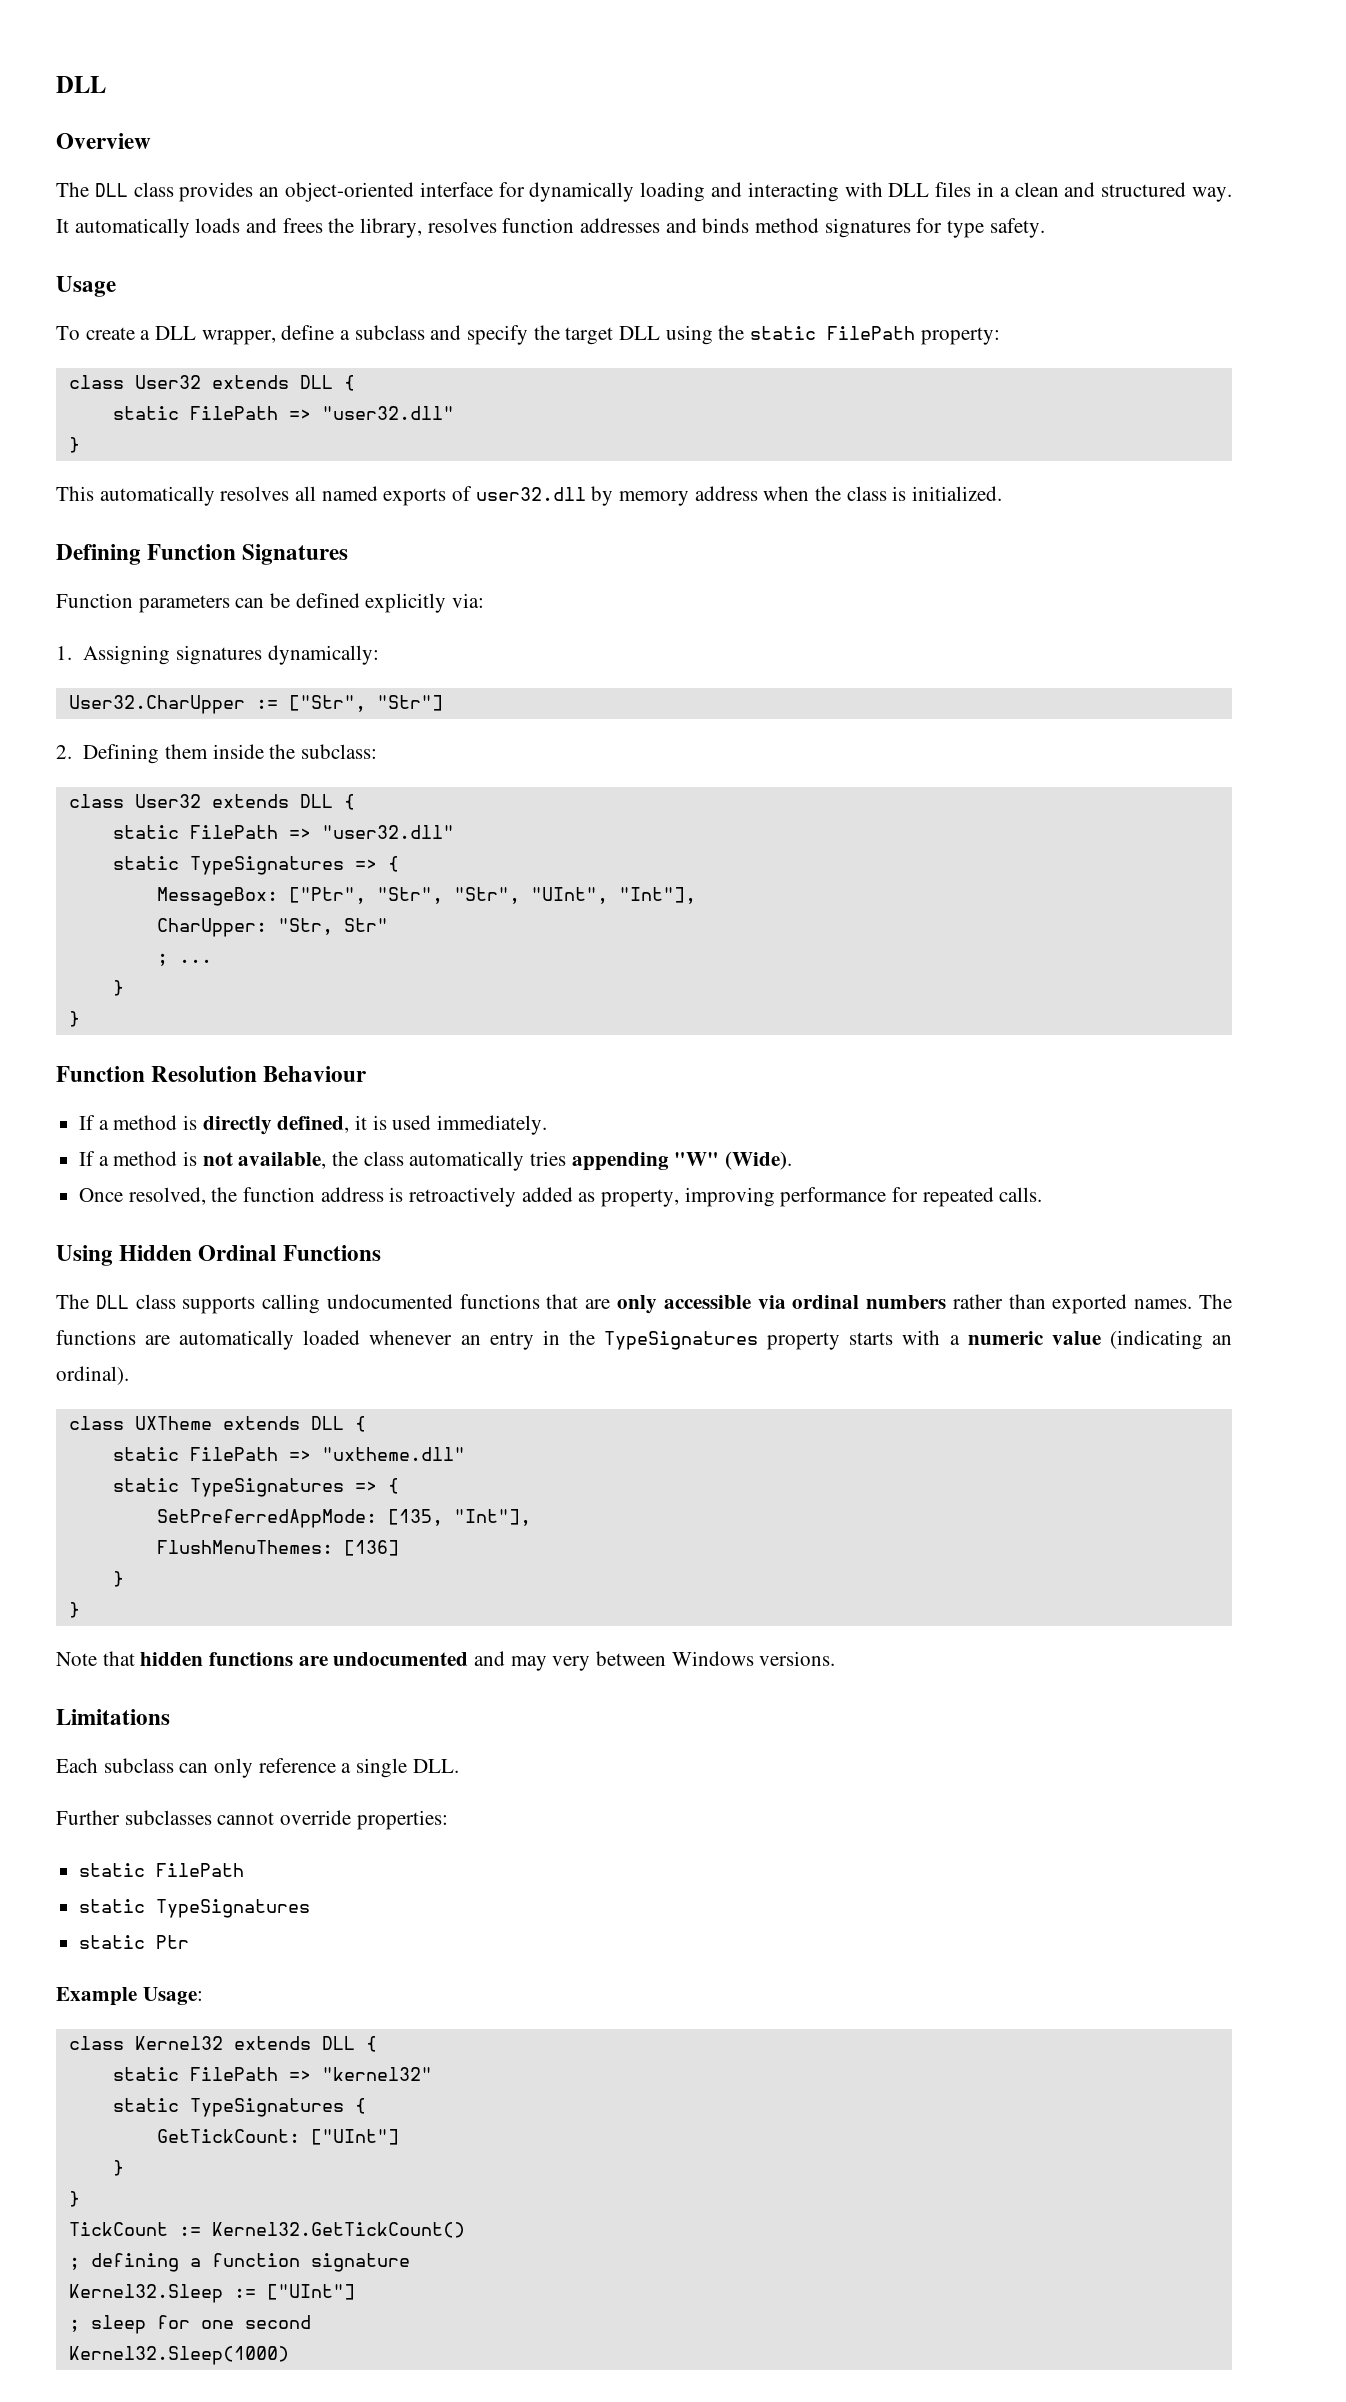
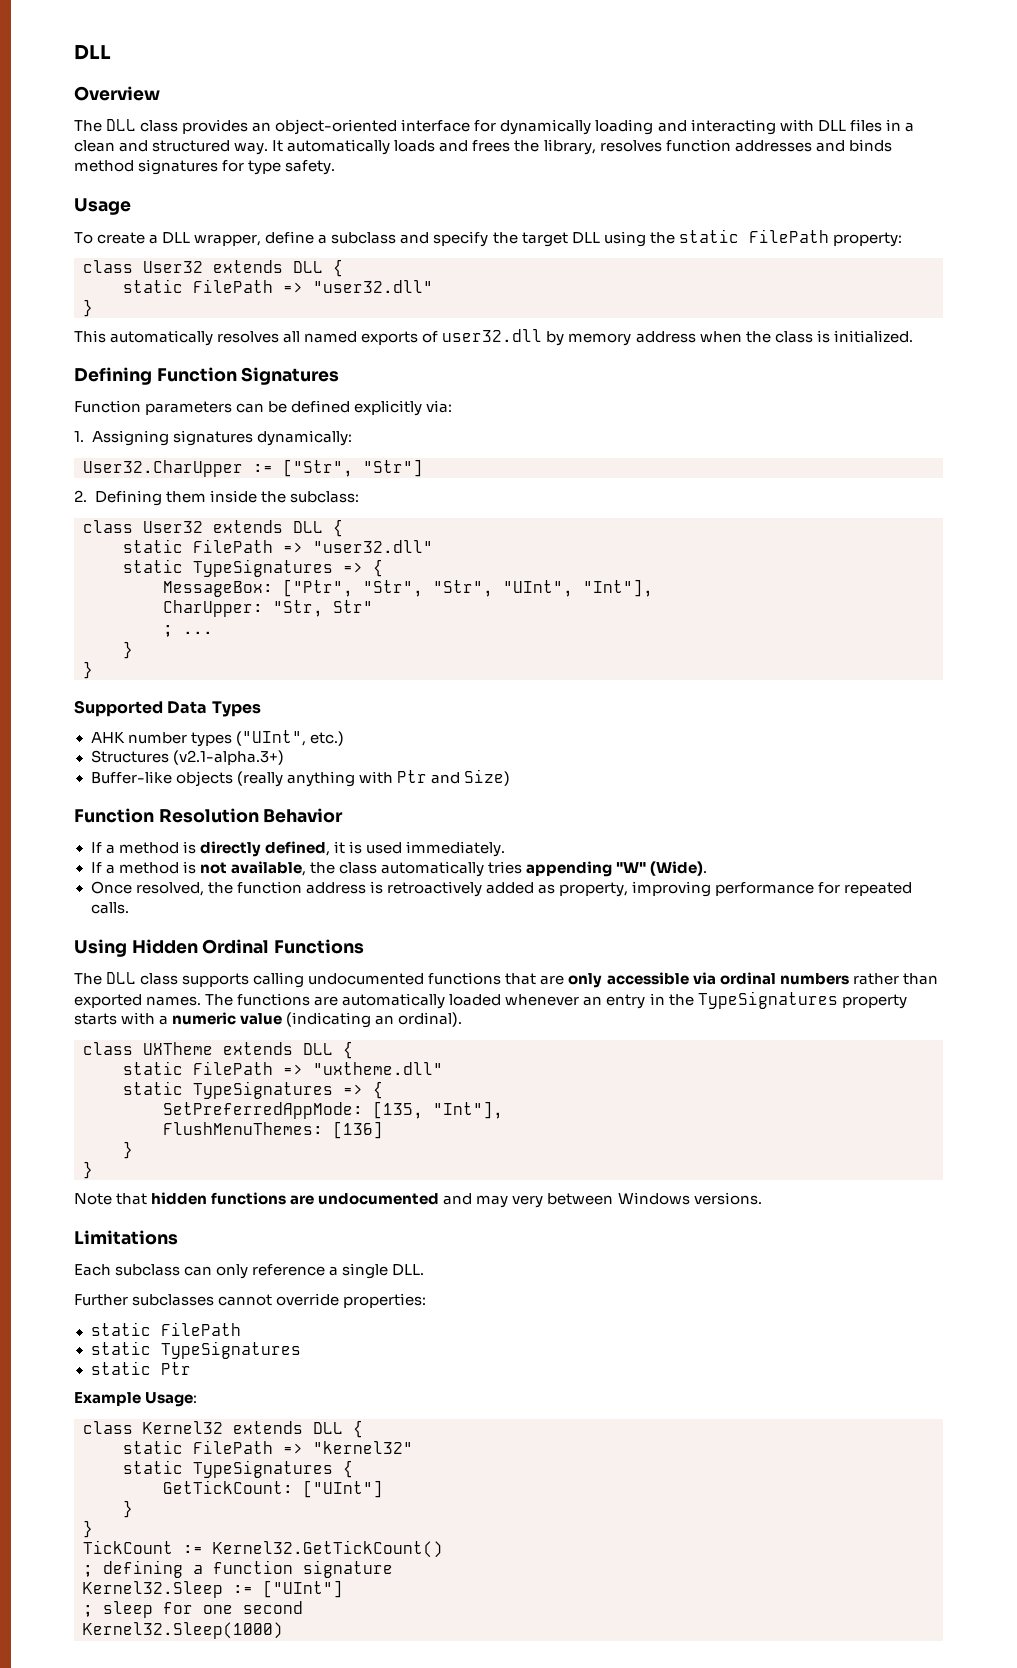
+ Supported Data Types
+ AHK number types ("UInt", etc.)
+ Structures (v2.1-alpha.3+)
+ Buffer-like objects (really anything with Ptr and Size)
- Function Resolution Behaviour
+ Function Resolution Behavior

